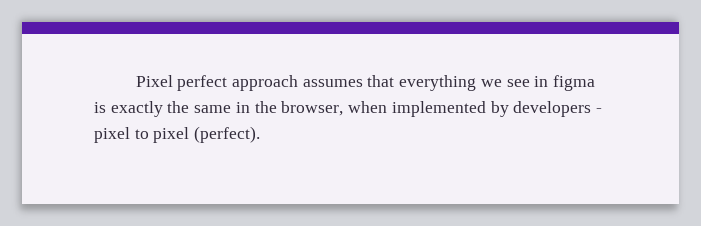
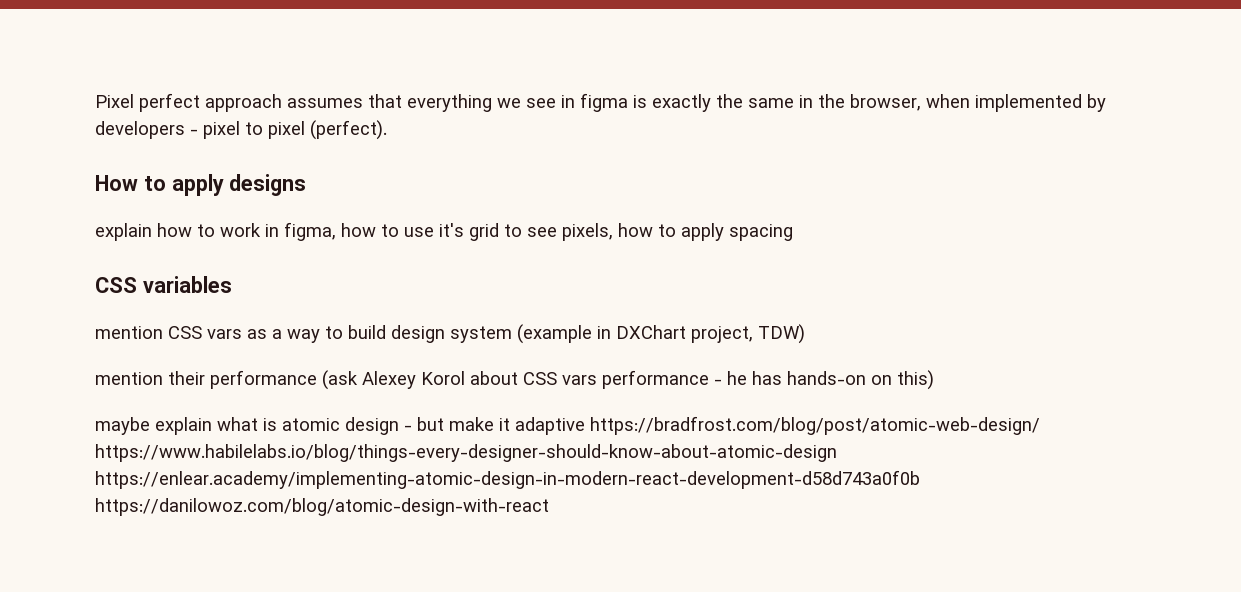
+ How to apply designs
+ explain how to work in figma, how to use it's grid to see pixels, how to apply spacing
+ CSS variables
+ mention CSS vars as a way to build design system (example in DXChart project, TDW)
+ mention their performance (ask Alexey Korol about CSS vars performance - he has hands-on on this)
+ maybe explain what is atomic design - but make it adaptive https://bradfrost.com/blog/post/atomic-web-design/ https://www.habilelabs.io/blog/things-every-designer-should-know-about-atomic-design https://enlear.academy/implementing-atomic-design-in-modern-react-development-d58d743a0f0b https://danilowoz.com/blog/atomic-design-with-react

